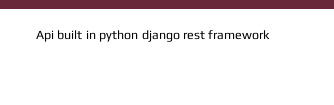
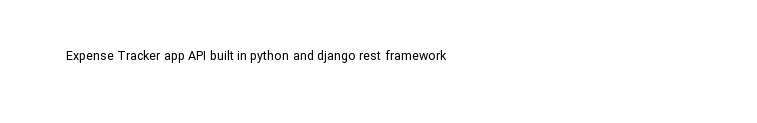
- Api built in python django rest framework
+ Expense Tracker app API built in python and django rest framework

